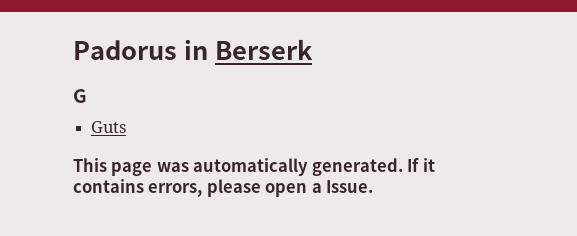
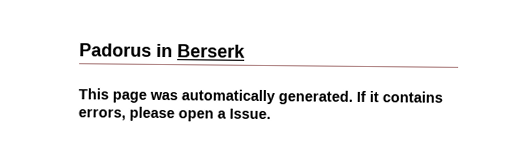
- G
- Guts

